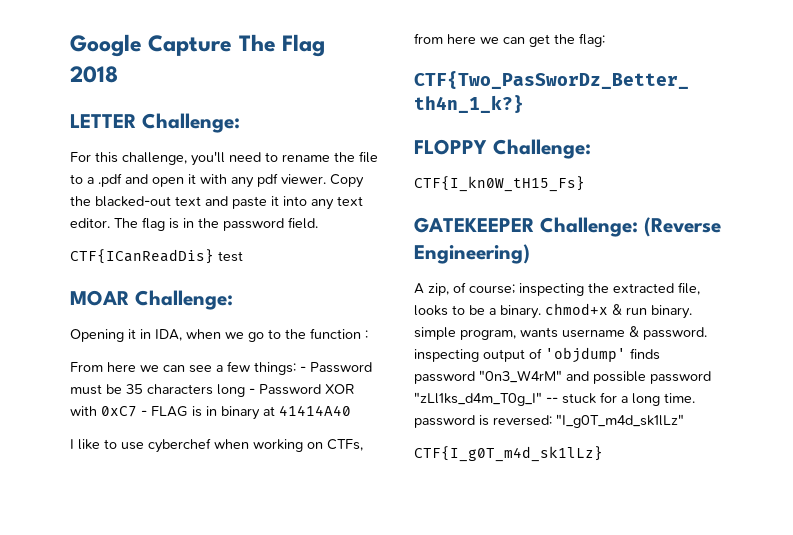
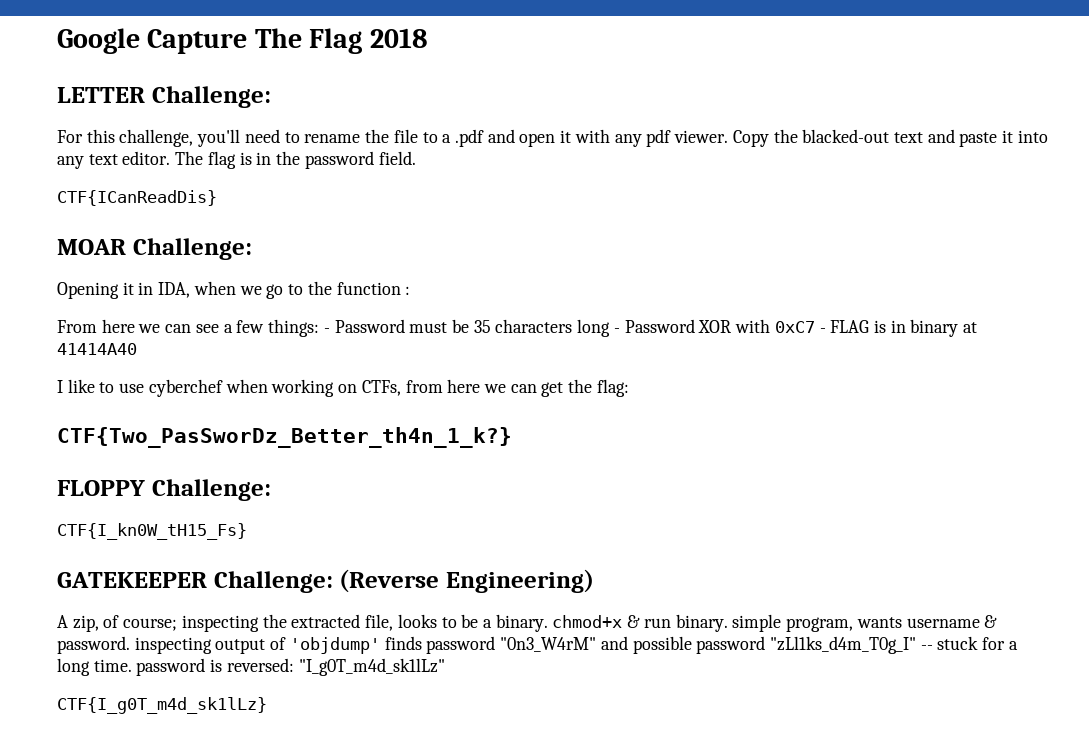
- CTF{ICanReadDis} test
+ CTF{ICanReadDis}

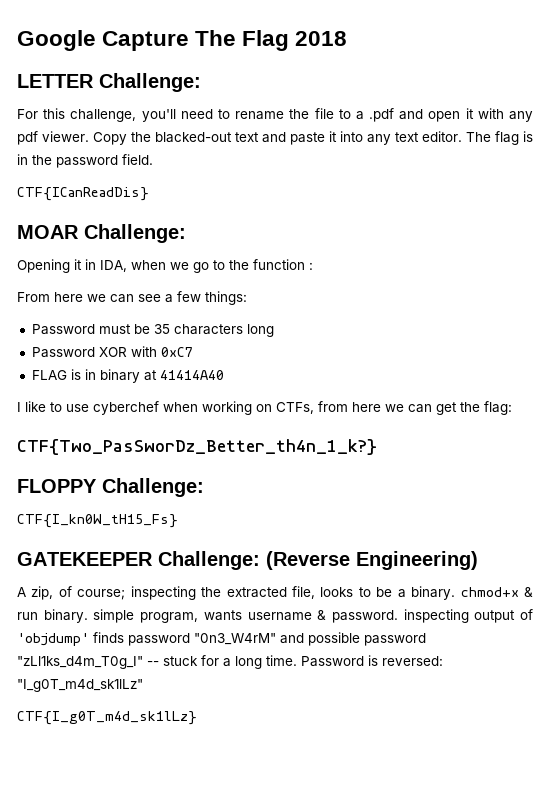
- From here we can see a few things: - Password must be 35 characters long - Password XOR with 0xC7 - FLAG is in binary at 41414A40
+ From here we can see a few things:
+ Password must be 35 characters long
+ Password XOR with 0xC7
+ FLAG is in binary at 41414A40
- A zip, of course; inspecting the extracted file, looks to be a binary. chmod+x & run binary. simple program, wants username & password. inspecting output of 'objdump' finds password "0n3_W4rM" and possible password "zLl1ks_d4m_T0g_I" -- stuck for a long time. password is reversed: "I_g0T_m4d_sk1lLz"
+ A zip, of course; inspecting the extracted file, looks to be a binary. chmod+x & run binary. simple program, wants username & password. inspecting output of 'objdump' finds password "0n3_W4rM" and possible password "zLl1ks_d4m_T0g_I" -- stuck for a long time. Password is reversed: "I_g0T_m4d_sk1lLz"

